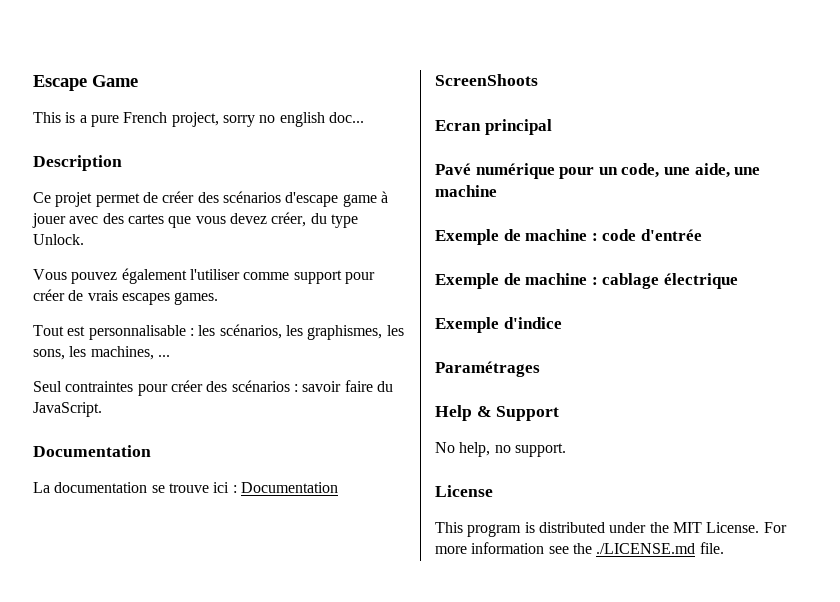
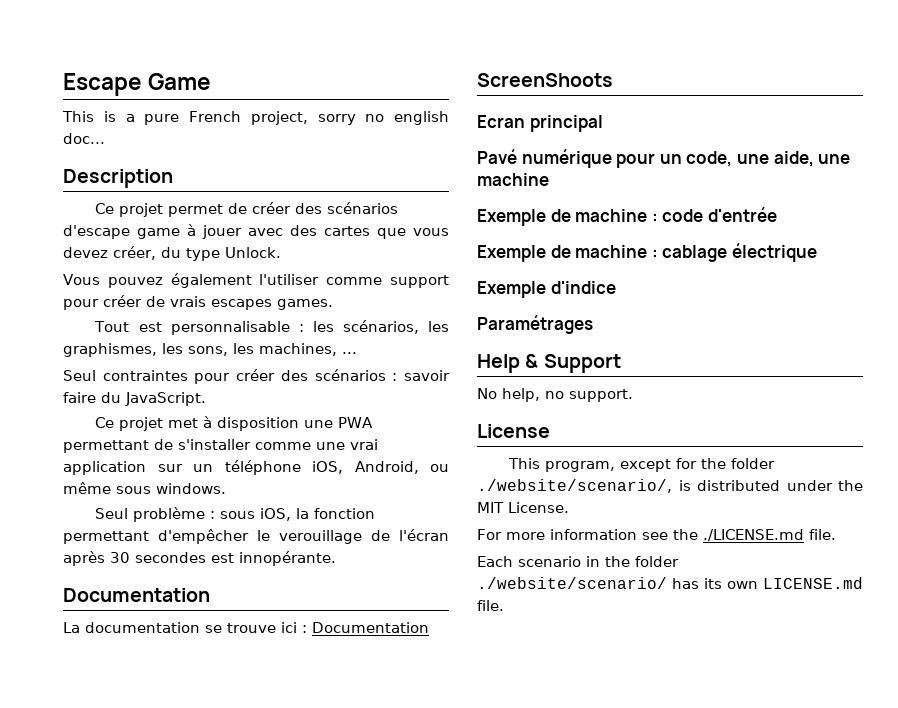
+ Ce projet met à disposition une PWA permettant de s'installer comme une vrai application sur un téléphone iOS, Android, ou même sous windows.
+ Seul problème : sous iOS, la fonction permettant d'empêcher le verouillage de l'écran après 30 secondes est innopérante.
- This program is distributed under the MIT License. For more information see the ./LICENSE.md file.
+ This program, except for the folder ./website/scenario/, is distributed under the MIT License.
+ For more information see the ./LICENSE.md file.
+ Each scenario in the folder ./website/scenario/ has its own LICENSE.md file.

